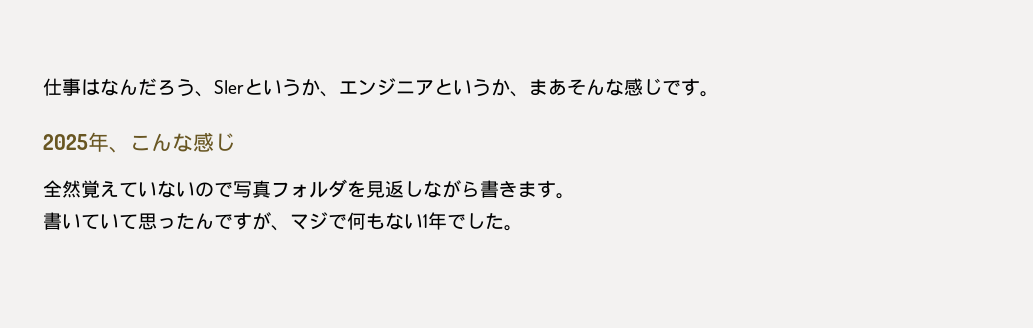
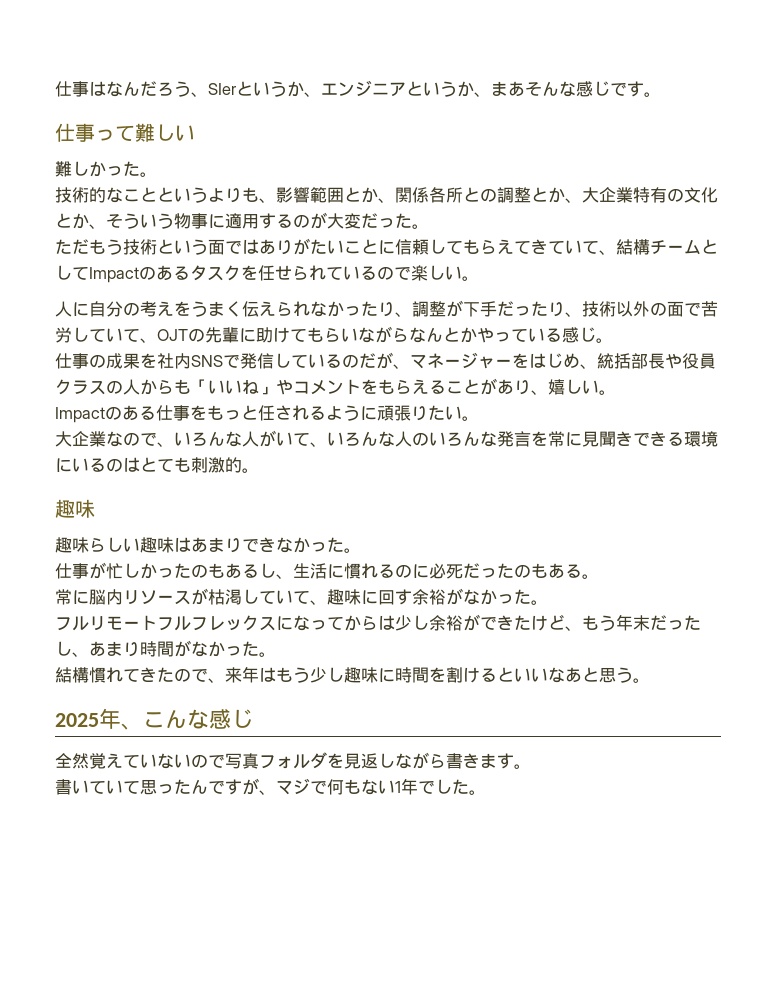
+ 仕事って難しい
+ 難しかった。
+ 技術的なことというよりも、影響範囲とか、関係各所との調整とか、大企業特有の文化とか、そういう物事に適用するのが大変だった。
+ ただもう技術という面ではありがたいことに信頼してもらえてきていて、結構チームとしてImpactのあるタスクを任せられているので楽しい。
+ 人に自分の考えをうまく伝えられなかったり、調整が下手だったり、技術以外の面で苦労していて、OJTの先輩に助けてもらいながらなんとかやっている感じ。
+ 仕事の成果を社内SNSで発信しているのだが、マネージャーをはじめ、統括部長や役員クラスの人からも「いいね」やコメントをもらえることがあり、嬉しい。
+ Impactのある仕事をもっと任されるように頑張りたい。
+ 大企業なので、いろんな人がいて、いろんな人のいろんな発言を常に見聞きできる環境にいるのはとても刺激的。
+ 趣味
+ 趣味らしい趣味はあまりできなかった。
+ 仕事が忙しかったのもあるし、生活に慣れるのに必死だったのもある。
+ 常に脳内リソースが枯渇していて、趣味に回す余裕がなかった。
+ フルリモートフルフレックスになってからは少し余裕ができたけど、もう年末だったし、あまり時間がなかった。
+ 結構慣れてきたので、来年はもう少し趣味に時間を割けるといいなあと思う。

